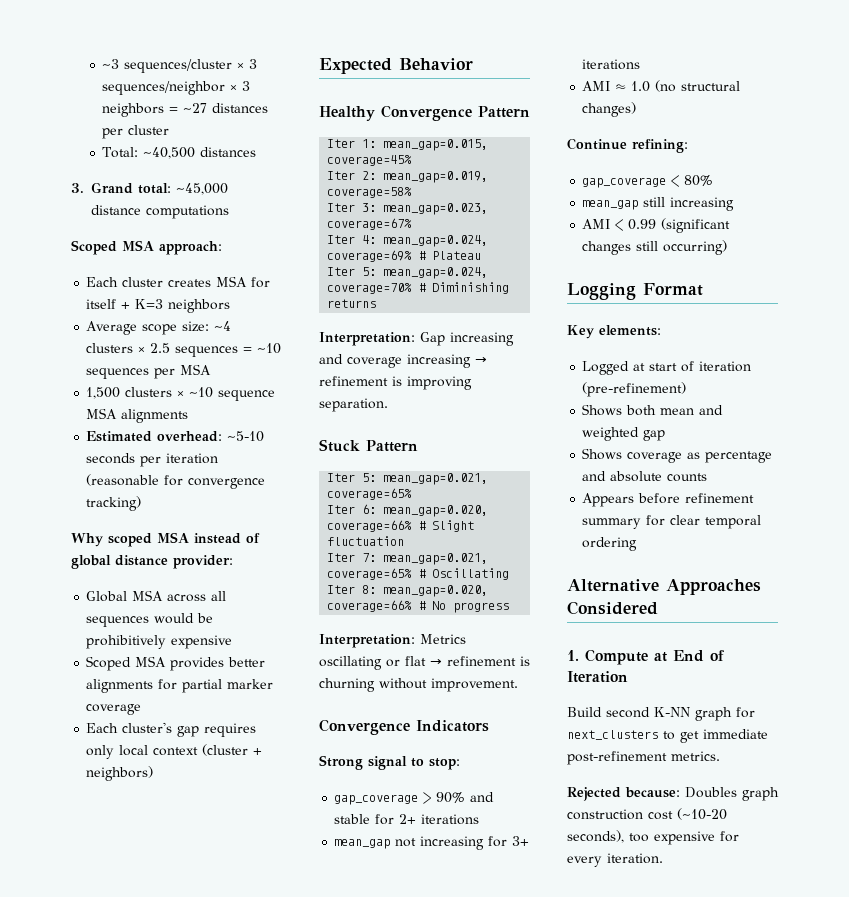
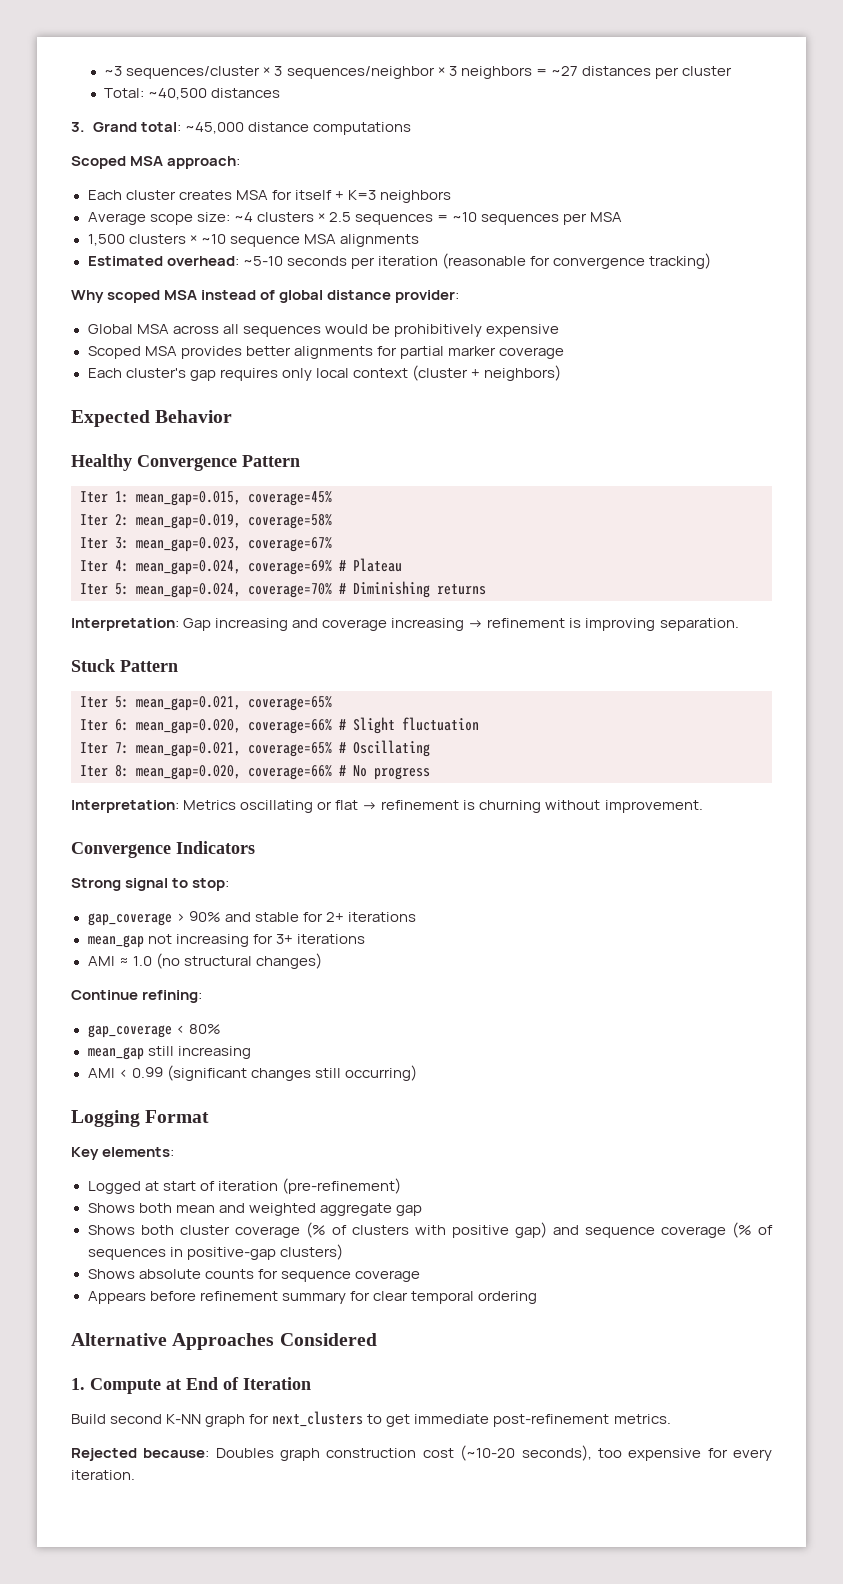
- Shows both mean and weighted gap
+ Shows both mean and weighted aggregate gap
- Shows coverage as percentage and absolute counts
+ Shows both cluster coverage (% of clusters with positive gap) and sequence coverage (% of sequences in positive-gap clusters)
+ Shows absolute counts for sequence coverage

